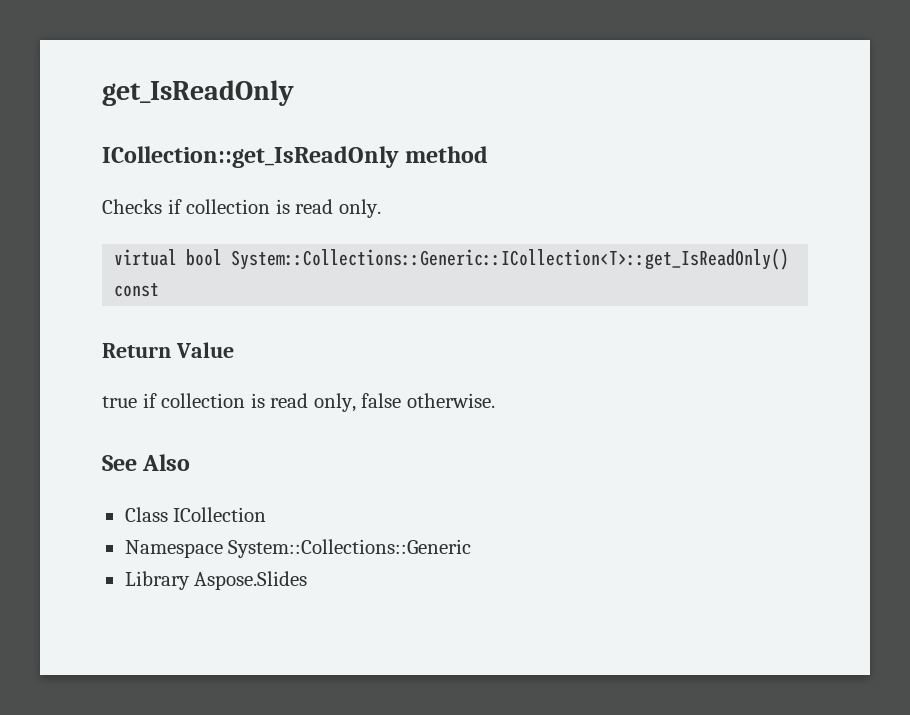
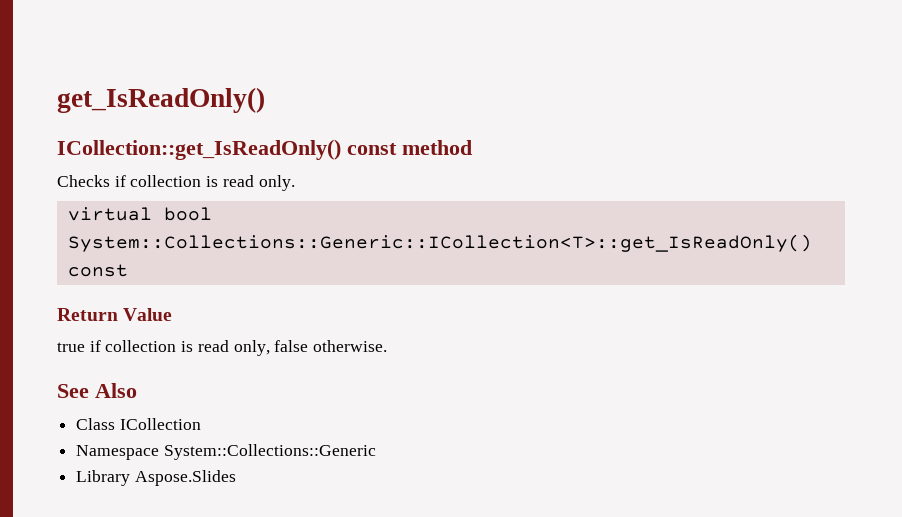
- get_IsReadOnly
- ICollection::get_IsReadOnly method
+ get_IsReadOnly()
+ ICollection::get_IsReadOnly() const method

